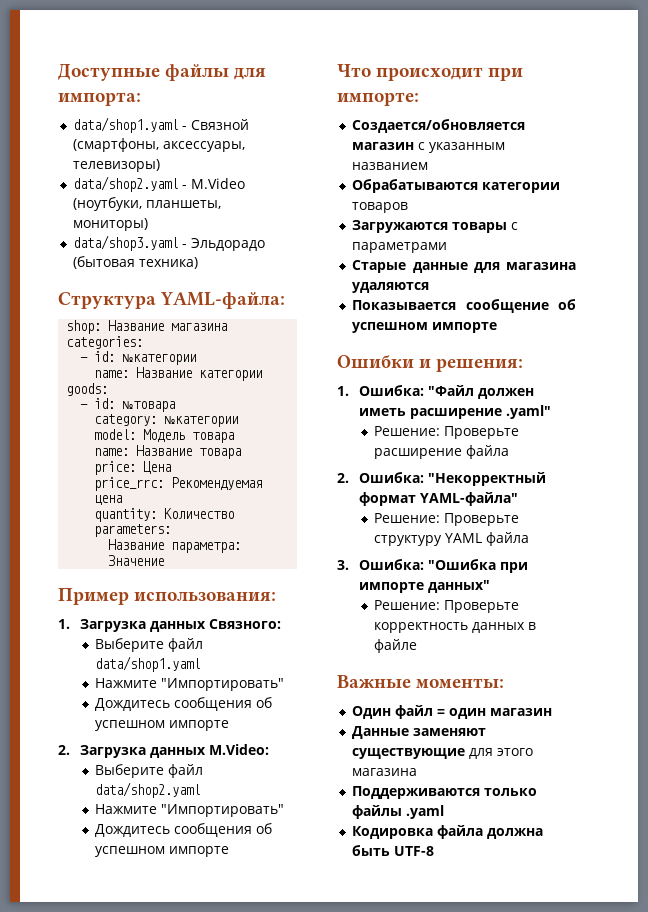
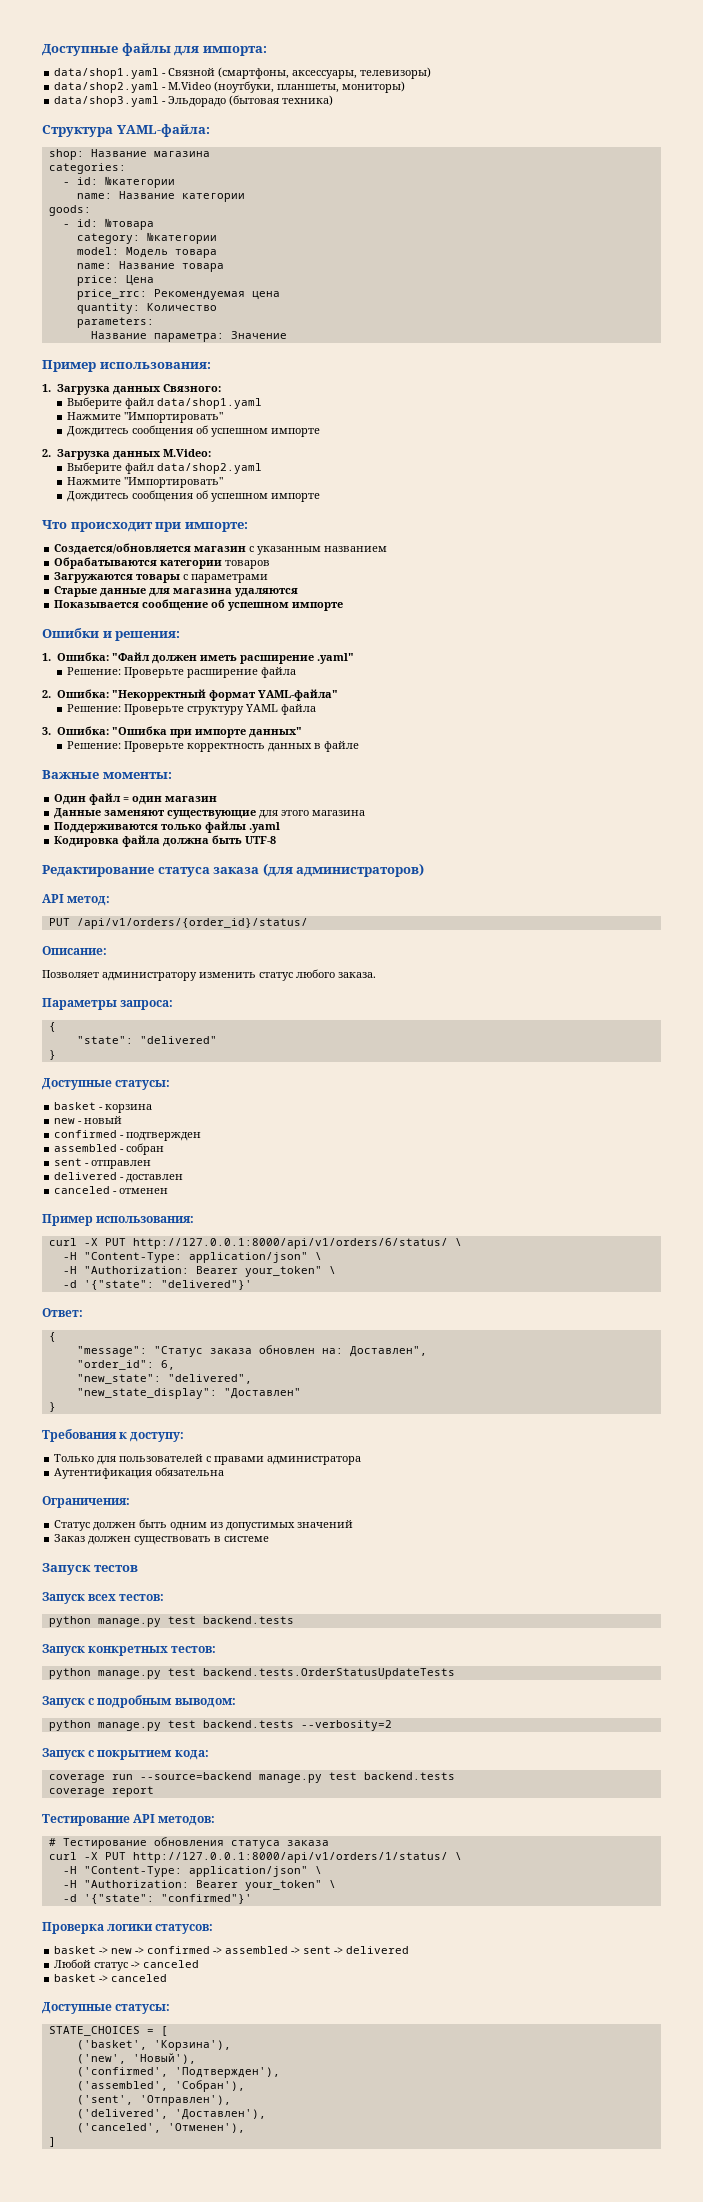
+ Редактирование статуса заказа (для администраторов)
+ API метод:
+ PUT /api/v1/orders/{order_id}/status/
+ Описание:
+ Позволяет администратору изменить статус любого заказа.
+ Параметры запроса:
+ {
+ "state": "delivered"
+ }
+ Доступные статусы:
+ basket - корзина
+ new - новый
+ confirmed - подтвержден
+ assembled - собран
+ sent - отправлен
+ delivered - доставлен
+ canceled - отменен
+ Пример использования:
+ curl -X PUT http://127.0.0.1:8000/api/v1/orders/6/status/ \
+ -H "Content-Type: application/json" \
+ -H "Authorization: Bearer your_token" \
+ -d '{"state": "delivered"}'
+ Ответ:
+ {
+ "message": "Статус заказа обновлен на: Доставлен",
+ "order_id": 6,
+ "new_state": "delivered",
+ "new_state_display": "Доставлен"
+ }
+ Требования к доступу:
+ Только для пользователей с правами администратора
+ Аутентификация обязательна
+ Ограничения:
+ Статус должен быть одним из допустимых значений
+ Заказ должен существовать в системе
+ Запуск тестов
+ Запуск всех тестов:
+ python manage.py test backend.tests
+ Запуск конкретных тестов:
+ python manage.py test backend.tests.OrderStatusUpdateTests
+ Запуск с подробным выводом:
+ python manage.py test backend.tests --verbosity=2
+ Запуск с покрытием кода:
+ coverage run --source=backend manage.py test backend.tests
+ coverage report
+ Тестирование API методов:
+ # Тестирование обновления статуса заказа
+ curl -X PUT http://127.0.0.1:8000/api/v1/orders/1/status/ \
+ -H "Content-Type: application/json" \
+ -H "Authorization: Bearer your_token" \
+ -d '{"state": "confirmed"}'
+ Проверка логики статусов:
+ basket -> new -> confirmed -> assembled -> sent -> delivered
+ Любой статус -> canceled
+ basket -> canceled
+ Доступные статусы:
+ STATE_CHOICES = [
+ ('basket', 'Корзина'),
+ ('new', 'Новый'),
+ ('confirmed', 'Подтвержден'),
+ ('assembled', 'Собран'),
+ ('sent', 'Отправлен'),
+ ('delivered', 'Доставлен'),
+ ('canceled', 'Отменен'),
+ ]

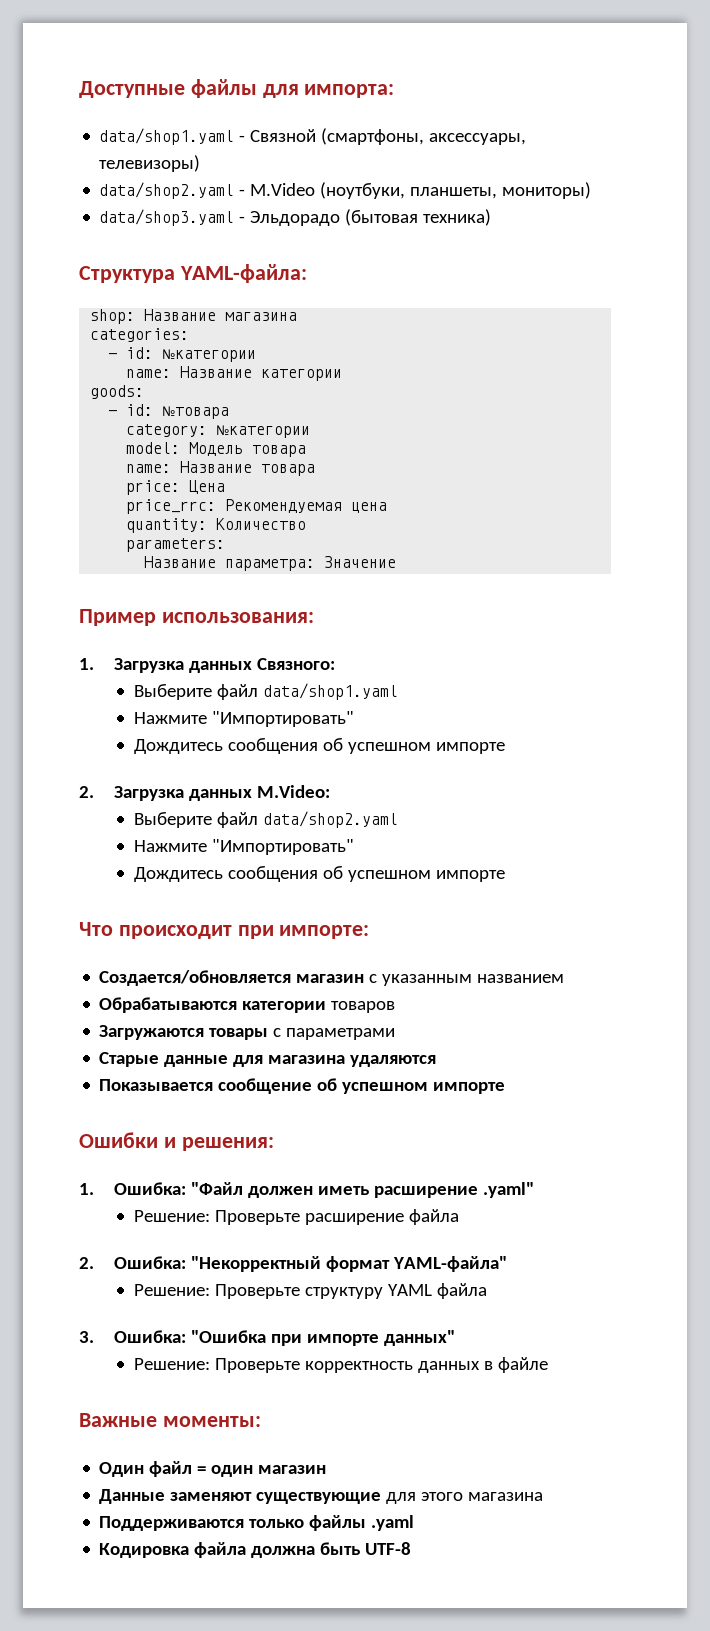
- Редактирование статуса заказа (для администраторов)
- API метод:
- PUT /api/v1/orders/{order_id}/status/
- Описание:
- Позволяет администратору изменить статус любого заказа.
- Параметры запроса:
- {
- "state": "delivered"
- }
- Доступные статусы:
- basket - корзина
- new - новый
- confirmed - подтвержден
- assembled - собран
- sent - отправлен
- delivered - доставлен
- canceled - отменен
- Пример использования:
- curl -X PUT http://127.0.0.1:8000/api/v1/orders/6/status/ \
- -H "Content-Type: application/json" \
- -H "Authorization: Bearer your_token" \
- -d '{"state": "delivered"}'
- Ответ:
- {
- "message": "Статус заказа обновлен на: Доставлен",
- "order_id": 6,
- "new_state": "delivered",
- "new_state_display": "Доставлен"
- }
- Требования к доступу:
- Только для пользователей с правами администратора
- Аутентификация обязательна
- Ограничения:
- Статус должен быть одним из допустимых значений
- Заказ должен существовать в системе
- Запуск тестов
- Запуск всех тестов:
- python manage.py test backend.tests
- Запуск конкретных тестов:
- python manage.py test backend.tests.OrderStatusUpdateTests
- Запуск с подробным выводом:
- python manage.py test backend.tests --verbosity=2
- Запуск с покрытием кода:
- coverage run --source=backend manage.py test backend.tests
- coverage report
- Тестирование API методов:
- # Тестирование обновления статуса заказа
- curl -X PUT http://127.0.0.1:8000/api/v1/orders/1/status/ \
- -H "Content-Type: application/json" \
- -H "Authorization: Bearer your_token" \
- -d '{"state": "confirmed"}'
- Проверка логики статусов:
- basket -> new -> confirmed -> assembled -> sent -> delivered
- Любой статус -> canceled
- basket -> canceled
- Доступные статусы:
- STATE_CHOICES = [
- ('basket', 'Корзина'),
- ('new', 'Новый'),
- ('confirmed', 'Подтвержден'),
- ('assembled', 'Собран'),
- ('sent', 'Отправлен'),
- ('delivered', 'Доставлен'),
- ('canceled', 'Отменен'),
- ]

